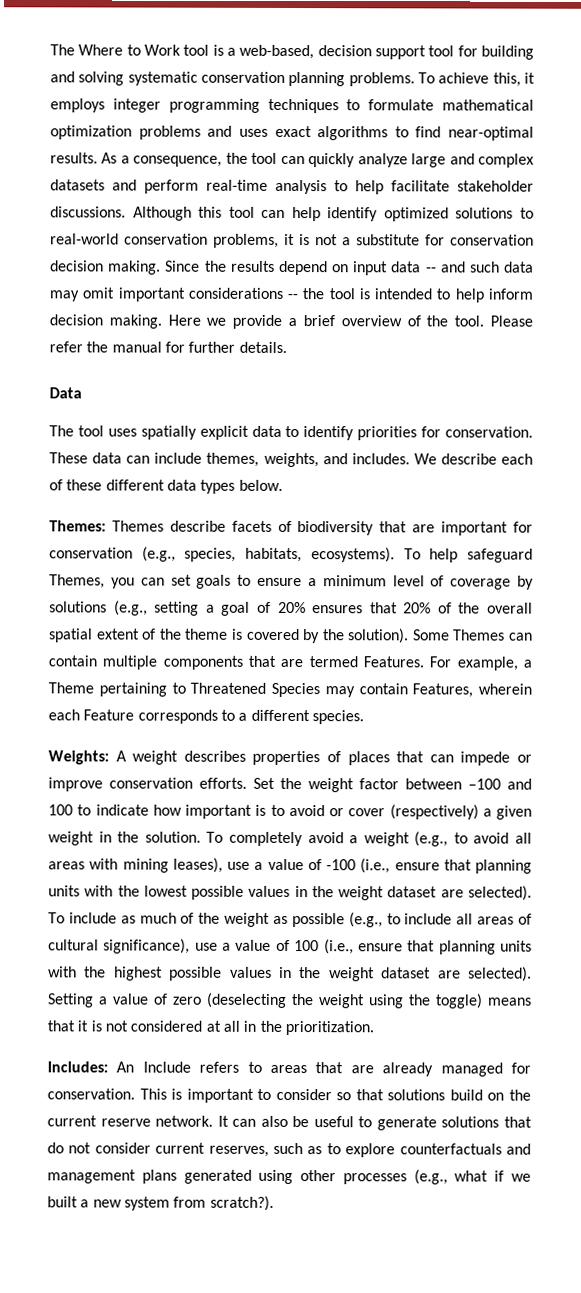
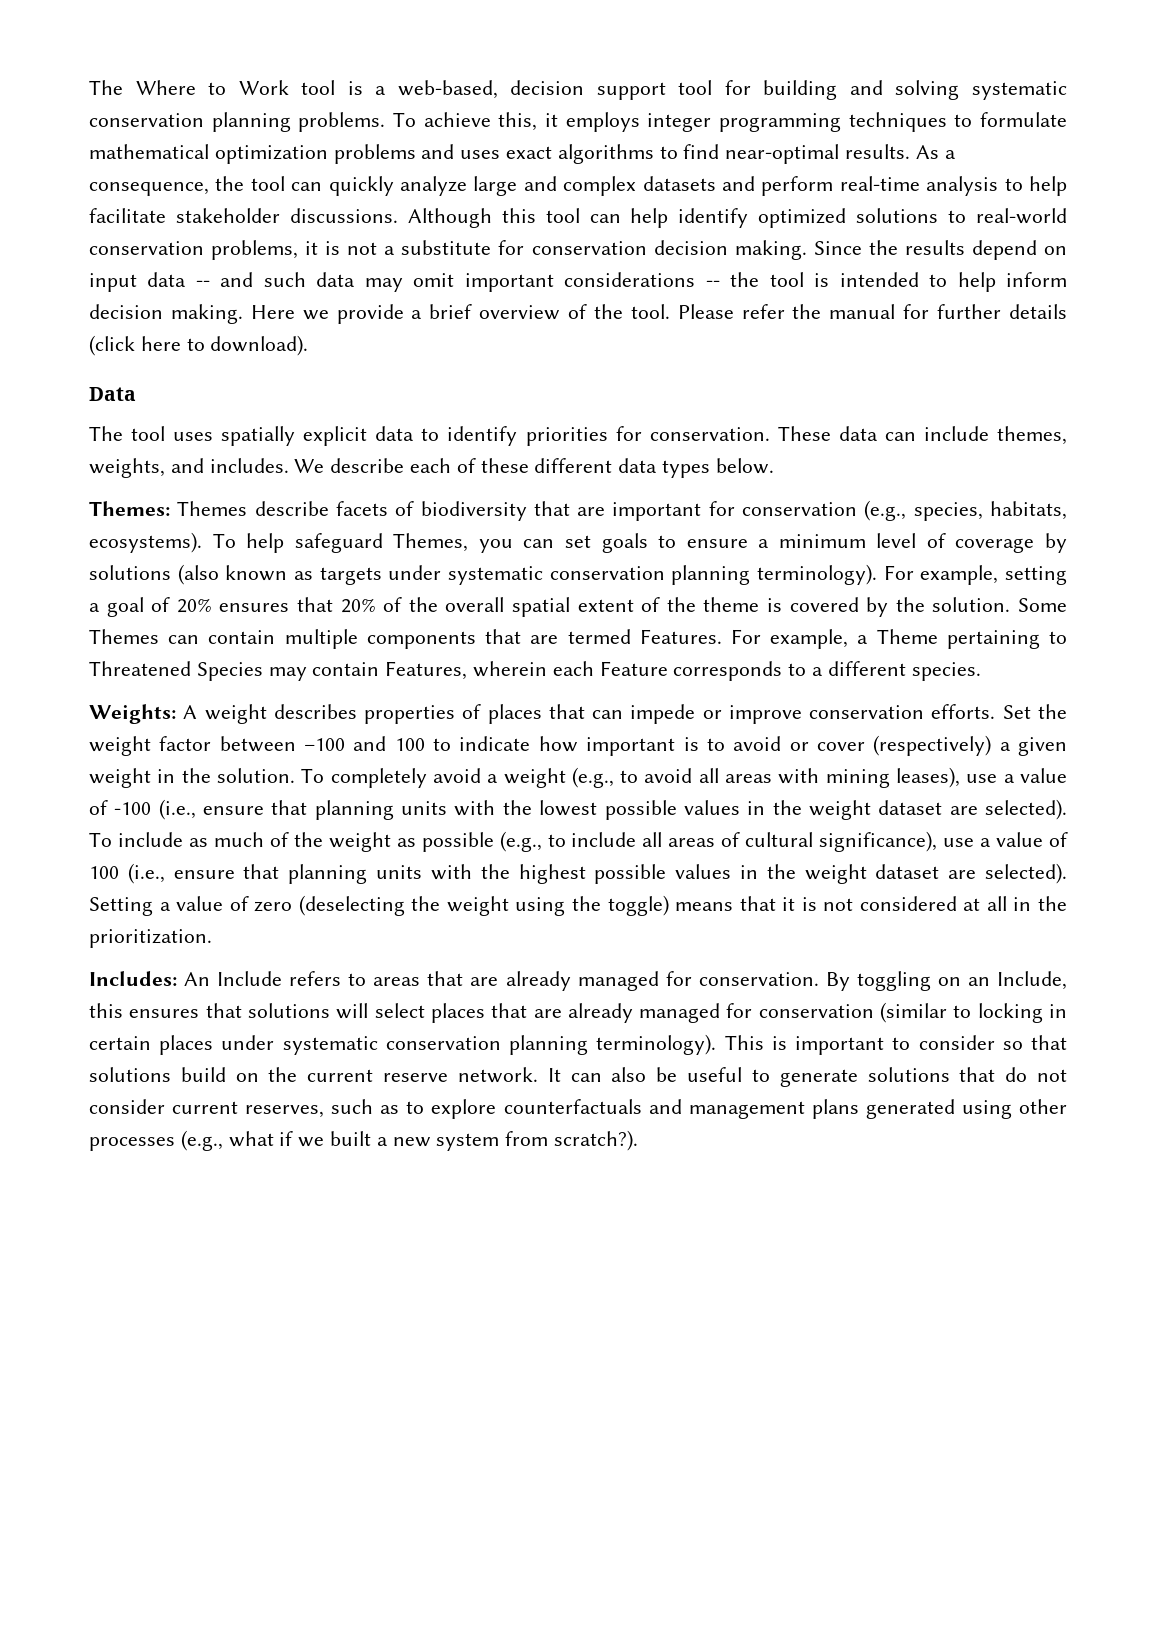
- Please refer the manual for further details.
+ Please refer the manual for further details (click here to download).
- To help safeguard Themes, you can set goals to ensure a minimum level of coverage by solutions (e.g., setting a goal of 20% ensures that 20% of the overall spatial extent of the theme is covered by the solution).
+ To help safeguard Themes, you can set goals to ensure a minimum level of coverage by solutions (also known as targets under systematic conservation planning terminology). For example, setting a goal of 20% ensures that 20% of the overall spatial extent of the theme is covered by the solution.
+ By toggling on an Include, this ensures that solutions will select places that are already managed for conservation (similar to locking in certain places under systematic conservation planning terminology).

